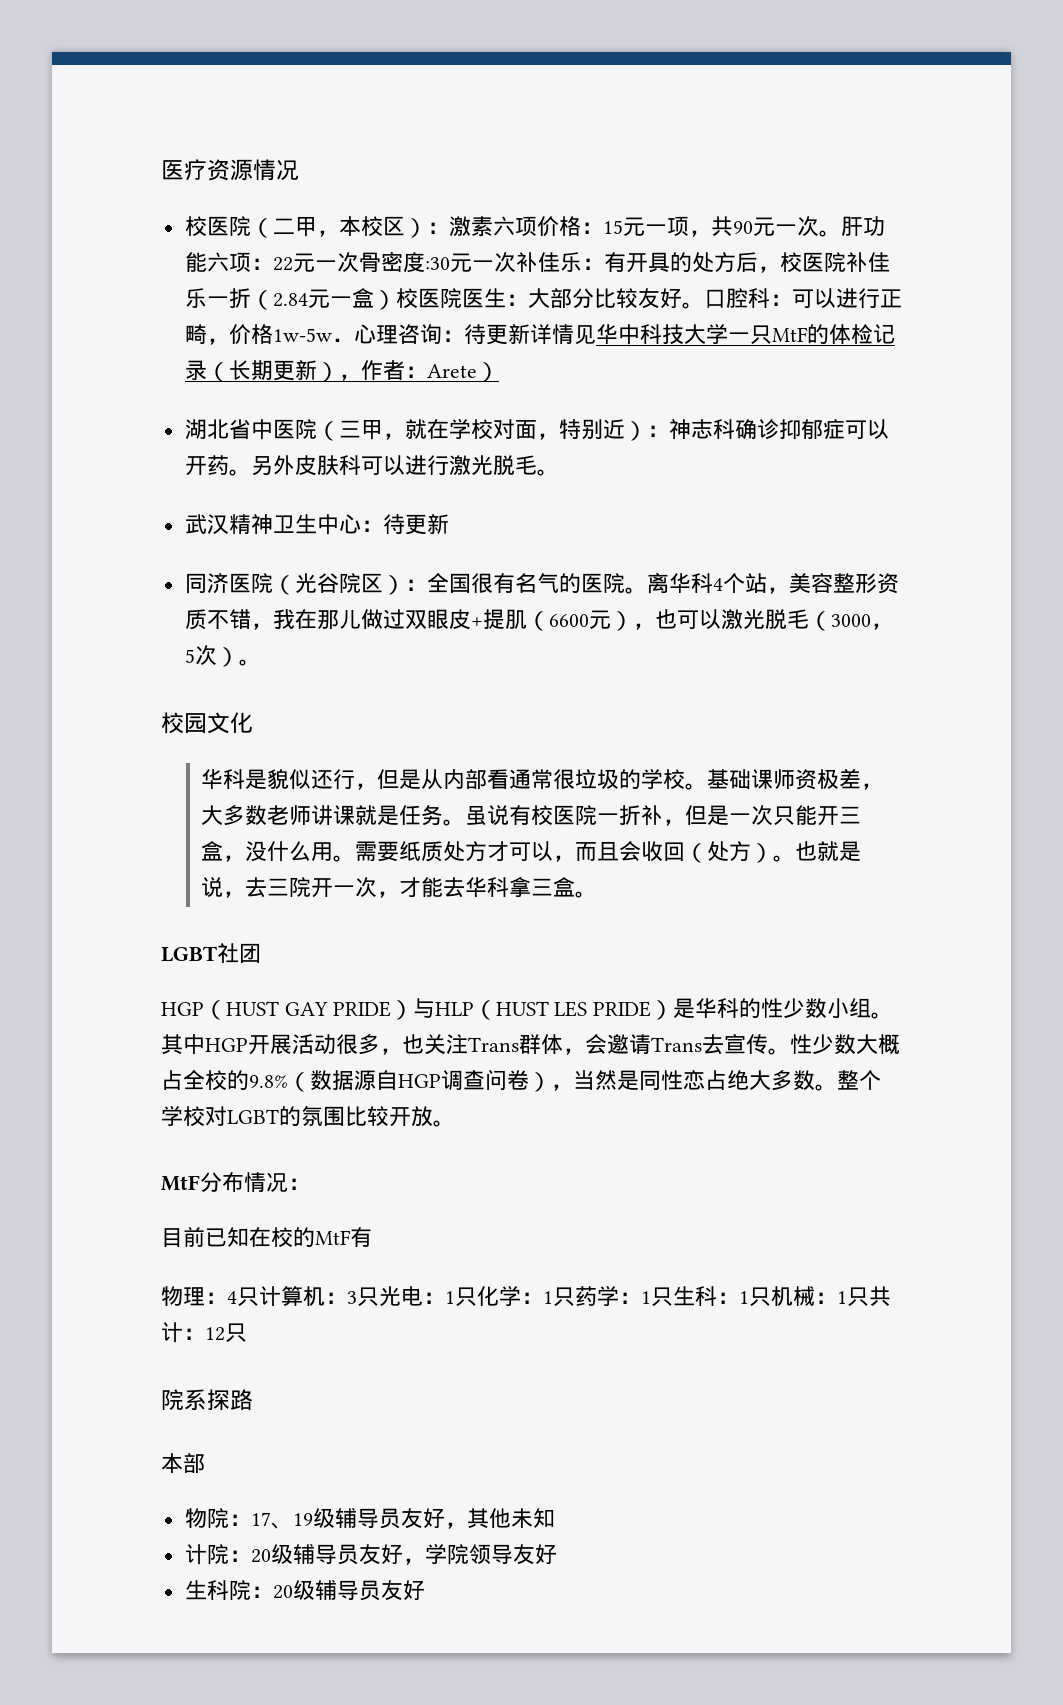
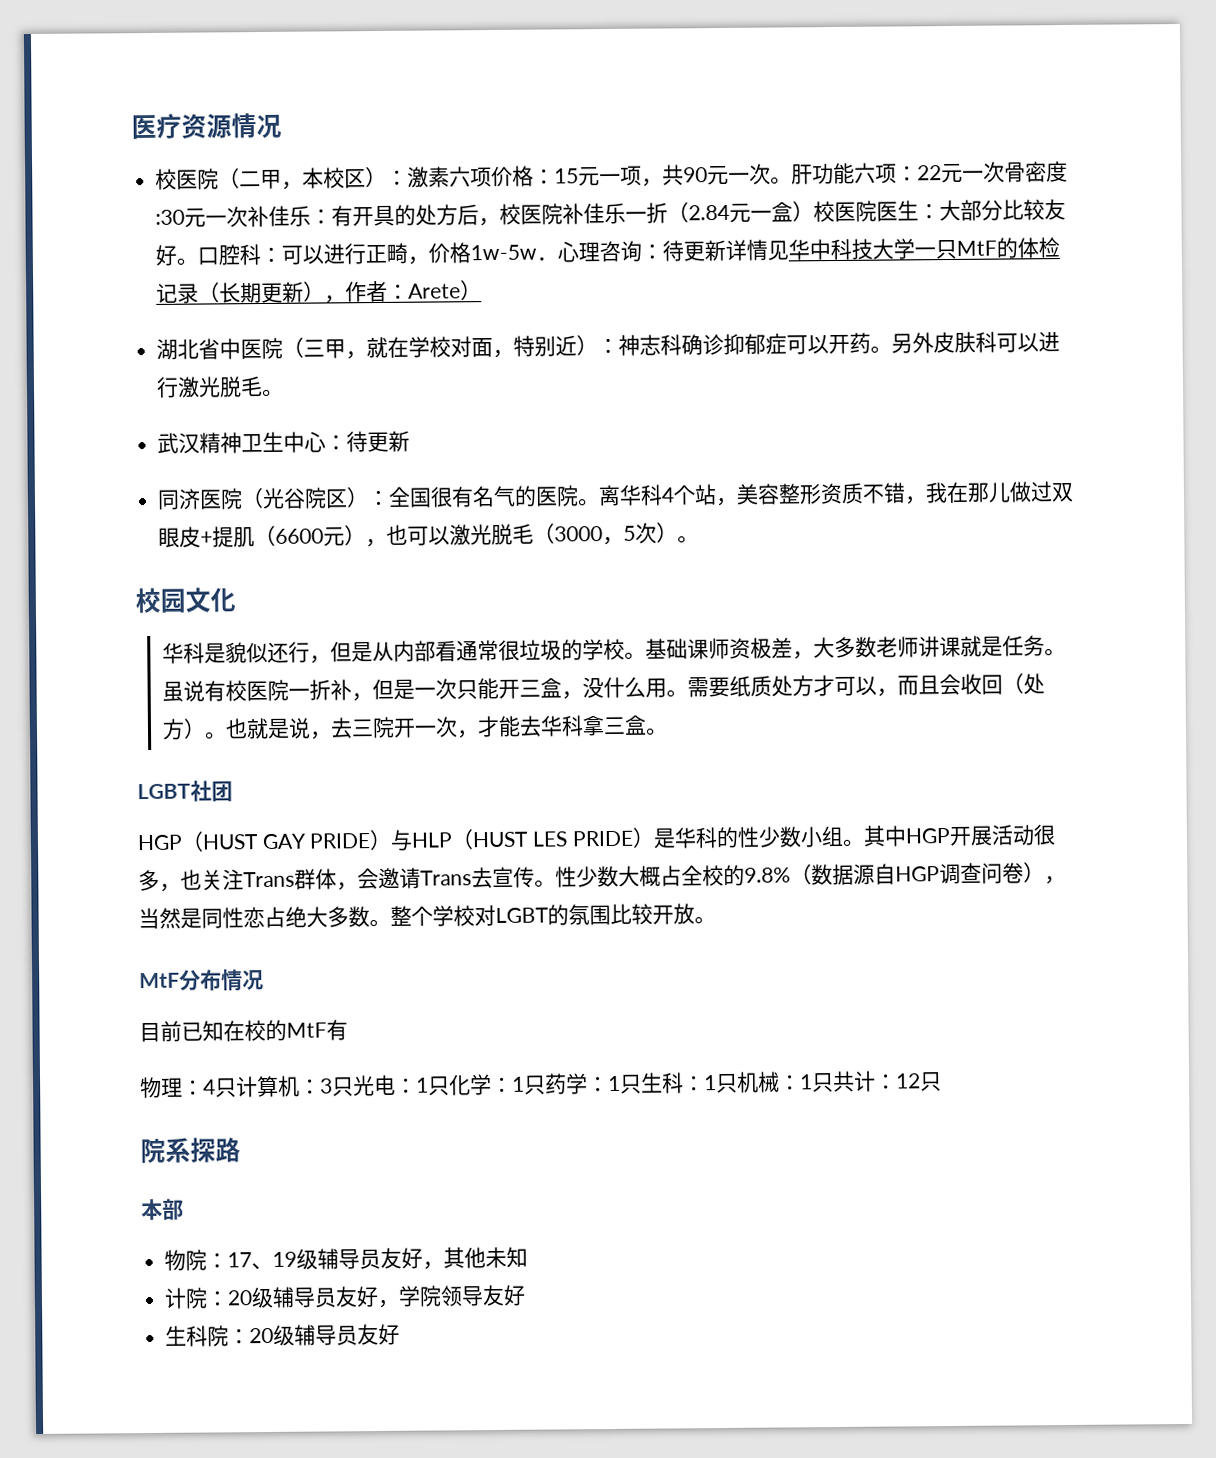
- MtF分布情况：
+ MtF分布情况

